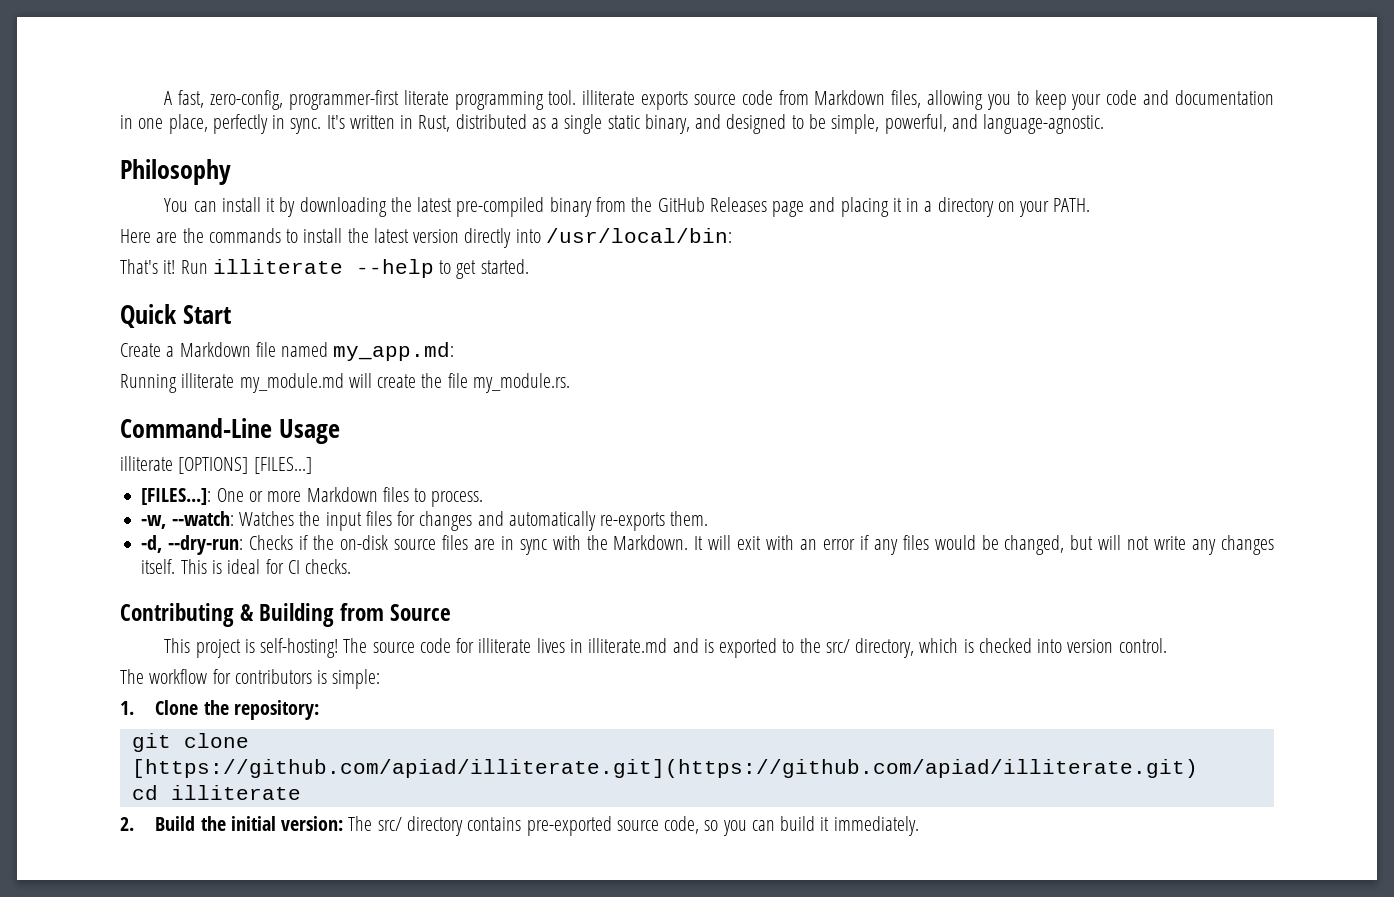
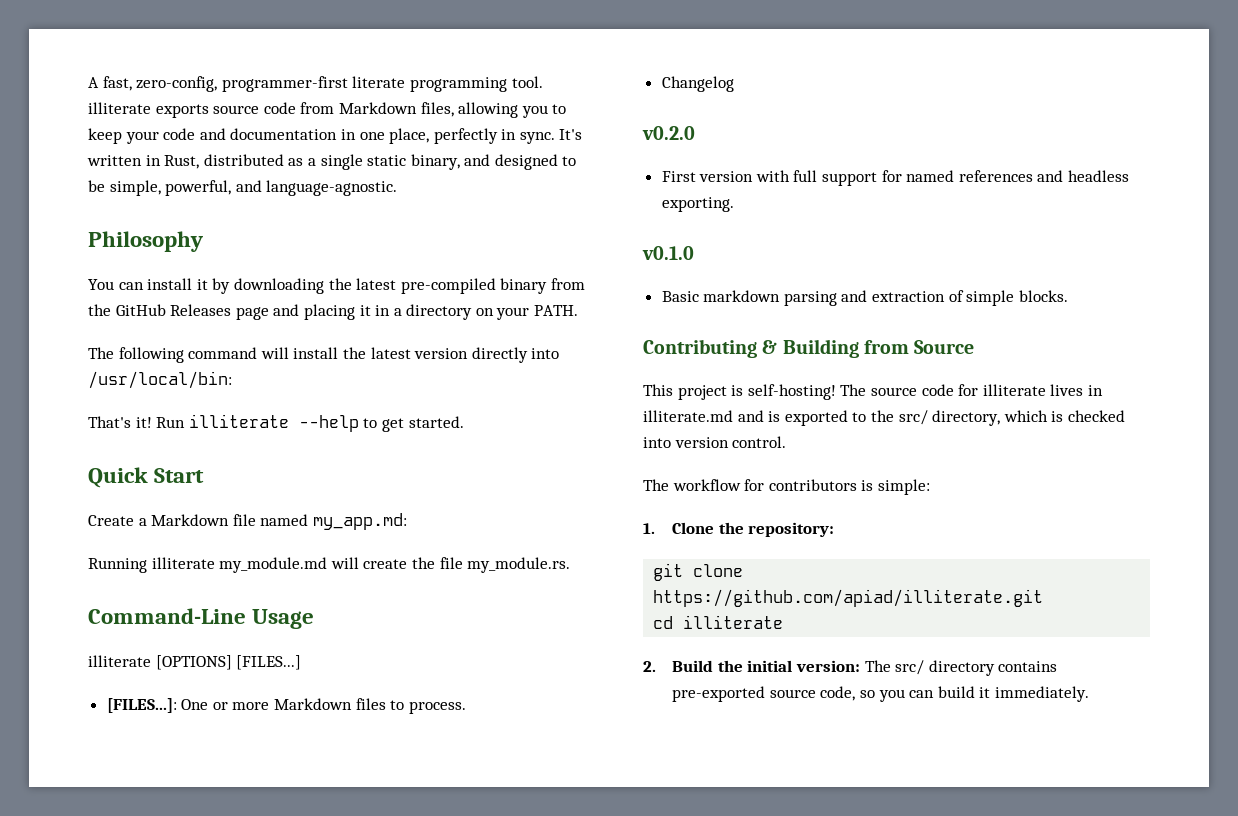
- Here are the commands to install the latest version directly into /usr/local/bin:
+ The following command will install the latest version directly into /usr/local/bin:
- -w, --watch: Watches the input files for changes and automatically re-exports them.
- -d, --dry-run: Checks if the on-disk source files are in sync with the Markdown. It will exit with an error if any files would be changed, but will not write any changes itself. This is ideal for CI checks.
+ Changelog
+ v0.2.0
+ First version with full support for named references and headless exporting.
+ v0.1.0
+ Basic markdown parsing and extraction of simple blocks.
- git clone [https://github.com/apiad/illiterate.git](https://github.com/apiad/illiterate.git)
+ git clone https://github.com/apiad/illiterate.git

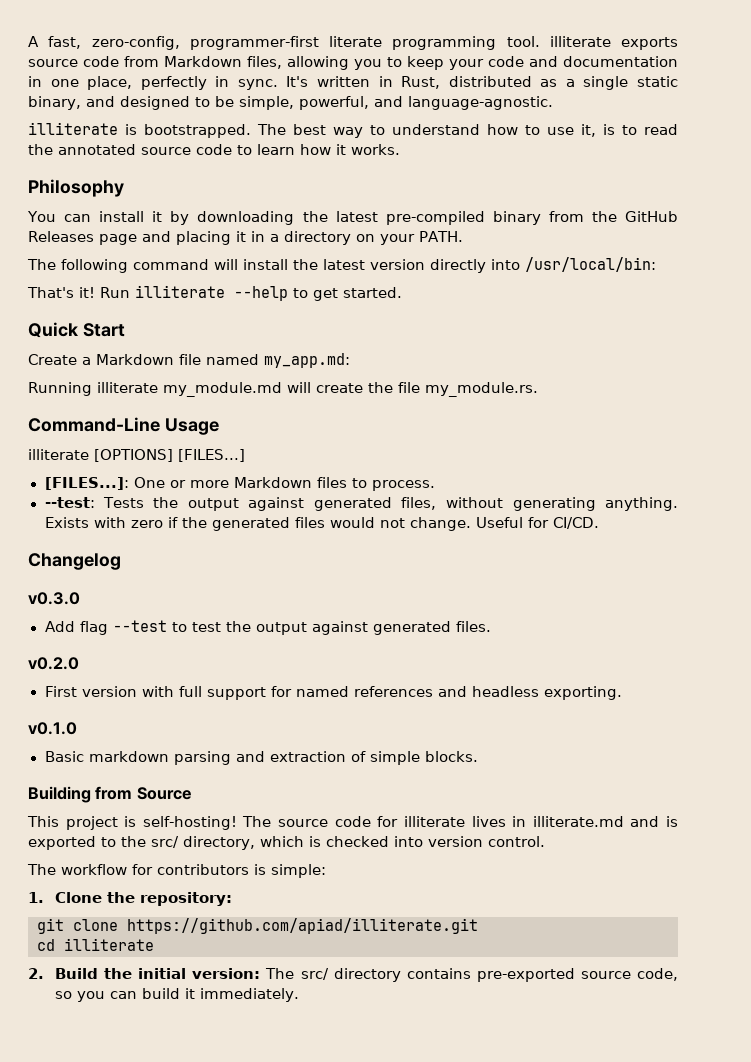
+ illiterate is bootstrapped. The best way to understand how to use it, is to read the annotated source code to learn how it works.
+ --test: Tests the output against generated files, without generating anything. Exists with zero if the generated files would not change. Useful for CI/CD.
  Changelog
+ v0.3.0
+ Add flag --test to test the output against generated files.
- Contributing & Building from Source
+ Building from Source

